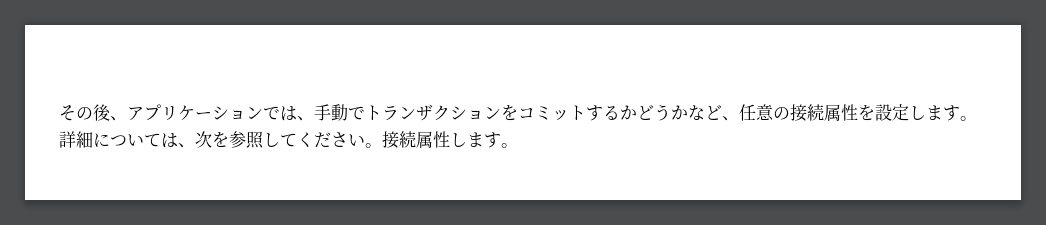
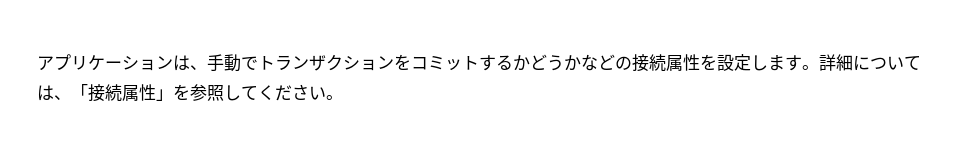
- その後、アプリケーションでは、手動でトランザクションをコミットするかどうかなど、任意の接続属性を設定します。
+ アプリケーションは、手動でトランザクションをコミットするかどうかなどの接続属性を設定します。
- 詳細については、次を参照してください。接続属性します。
+ 詳細については、「接続属性」を参照してください。

